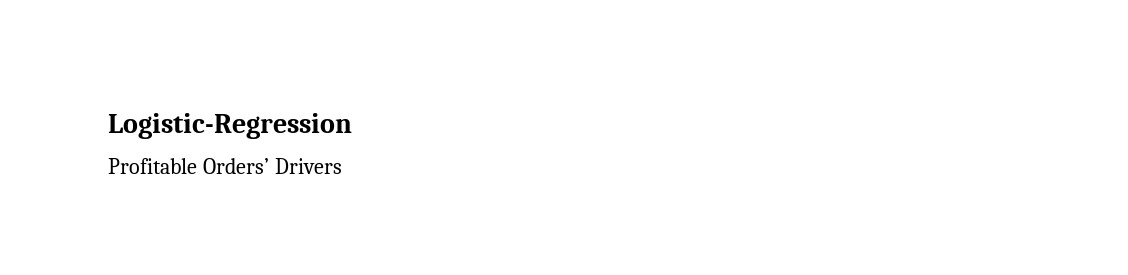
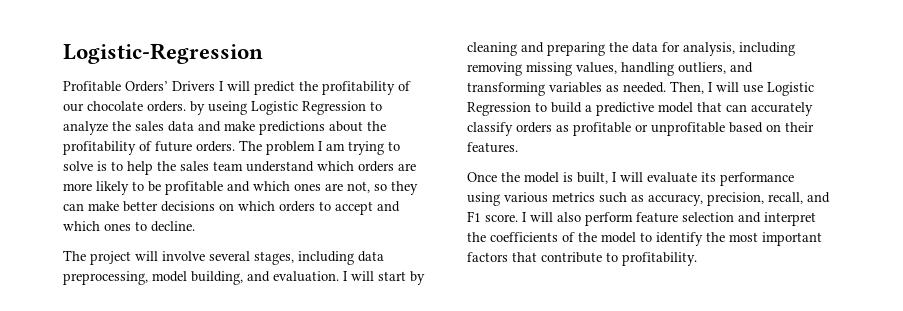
- Profitable Orders’ Drivers
+ Profitable Orders’ Drivers I will predict the profitability of our chocolate orders. by useing Logistic Regression to analyze the sales data and make predictions about the profitability of future orders. The problem I am trying to solve is to help the sales team understand which orders are more likely to be profitable and which ones are not, so they can make better decisions on which orders to accept and which ones to decline.
+ The project will involve several stages, including data preprocessing, model building, and evaluation. I will start by cleaning and preparing the data for analysis, including removing missing values, handling outliers, and transforming variables as needed. Then, I will use Logistic Regression to build a predictive model that can accurately classify orders as profitable or unprofitable based on their features.
+ Once the model is built, I will evaluate its performance using various metrics such as accuracy, precision, recall, and F1 score. I will also perform feature selection and interpret the coefficients of the model to identify the most important factors that contribute to profitability.

